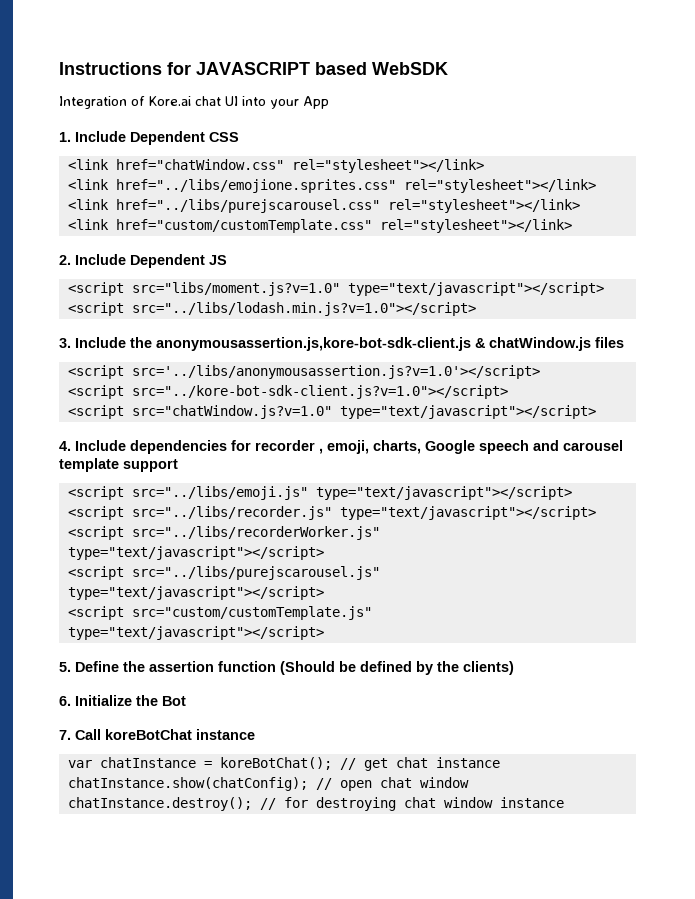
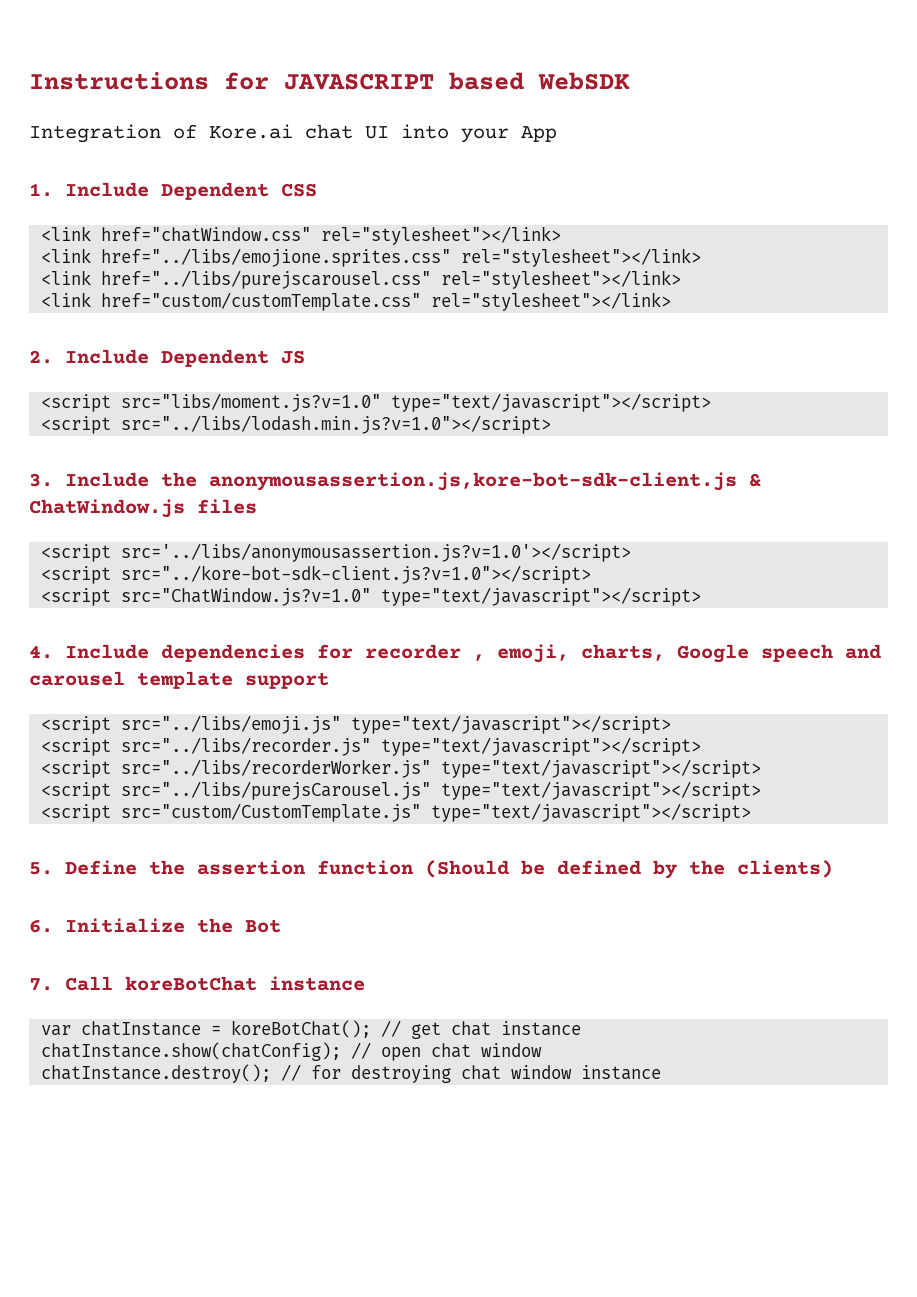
- 3. Include the anonymousassertion.js,kore-bot-sdk-client.js & chatWindow.js files
+ 3. Include the anonymousassertion.js,kore-bot-sdk-client.js & ChatWindow.js files
- <script src="chatWindow.js?v=1.0" type="text/javascript"></script>
+ <script src="ChatWindow.js?v=1.0" type="text/javascript"></script>
- <script src="../libs/purejscarousel.js" type="text/javascript"></script>
- <script src="custom/customTemplate.js" type="text/javascript"></script>
+ <script src="../libs/purejsCarousel.js" type="text/javascript"></script>
+ <script src="custom/CustomTemplate.js" type="text/javascript"></script>

